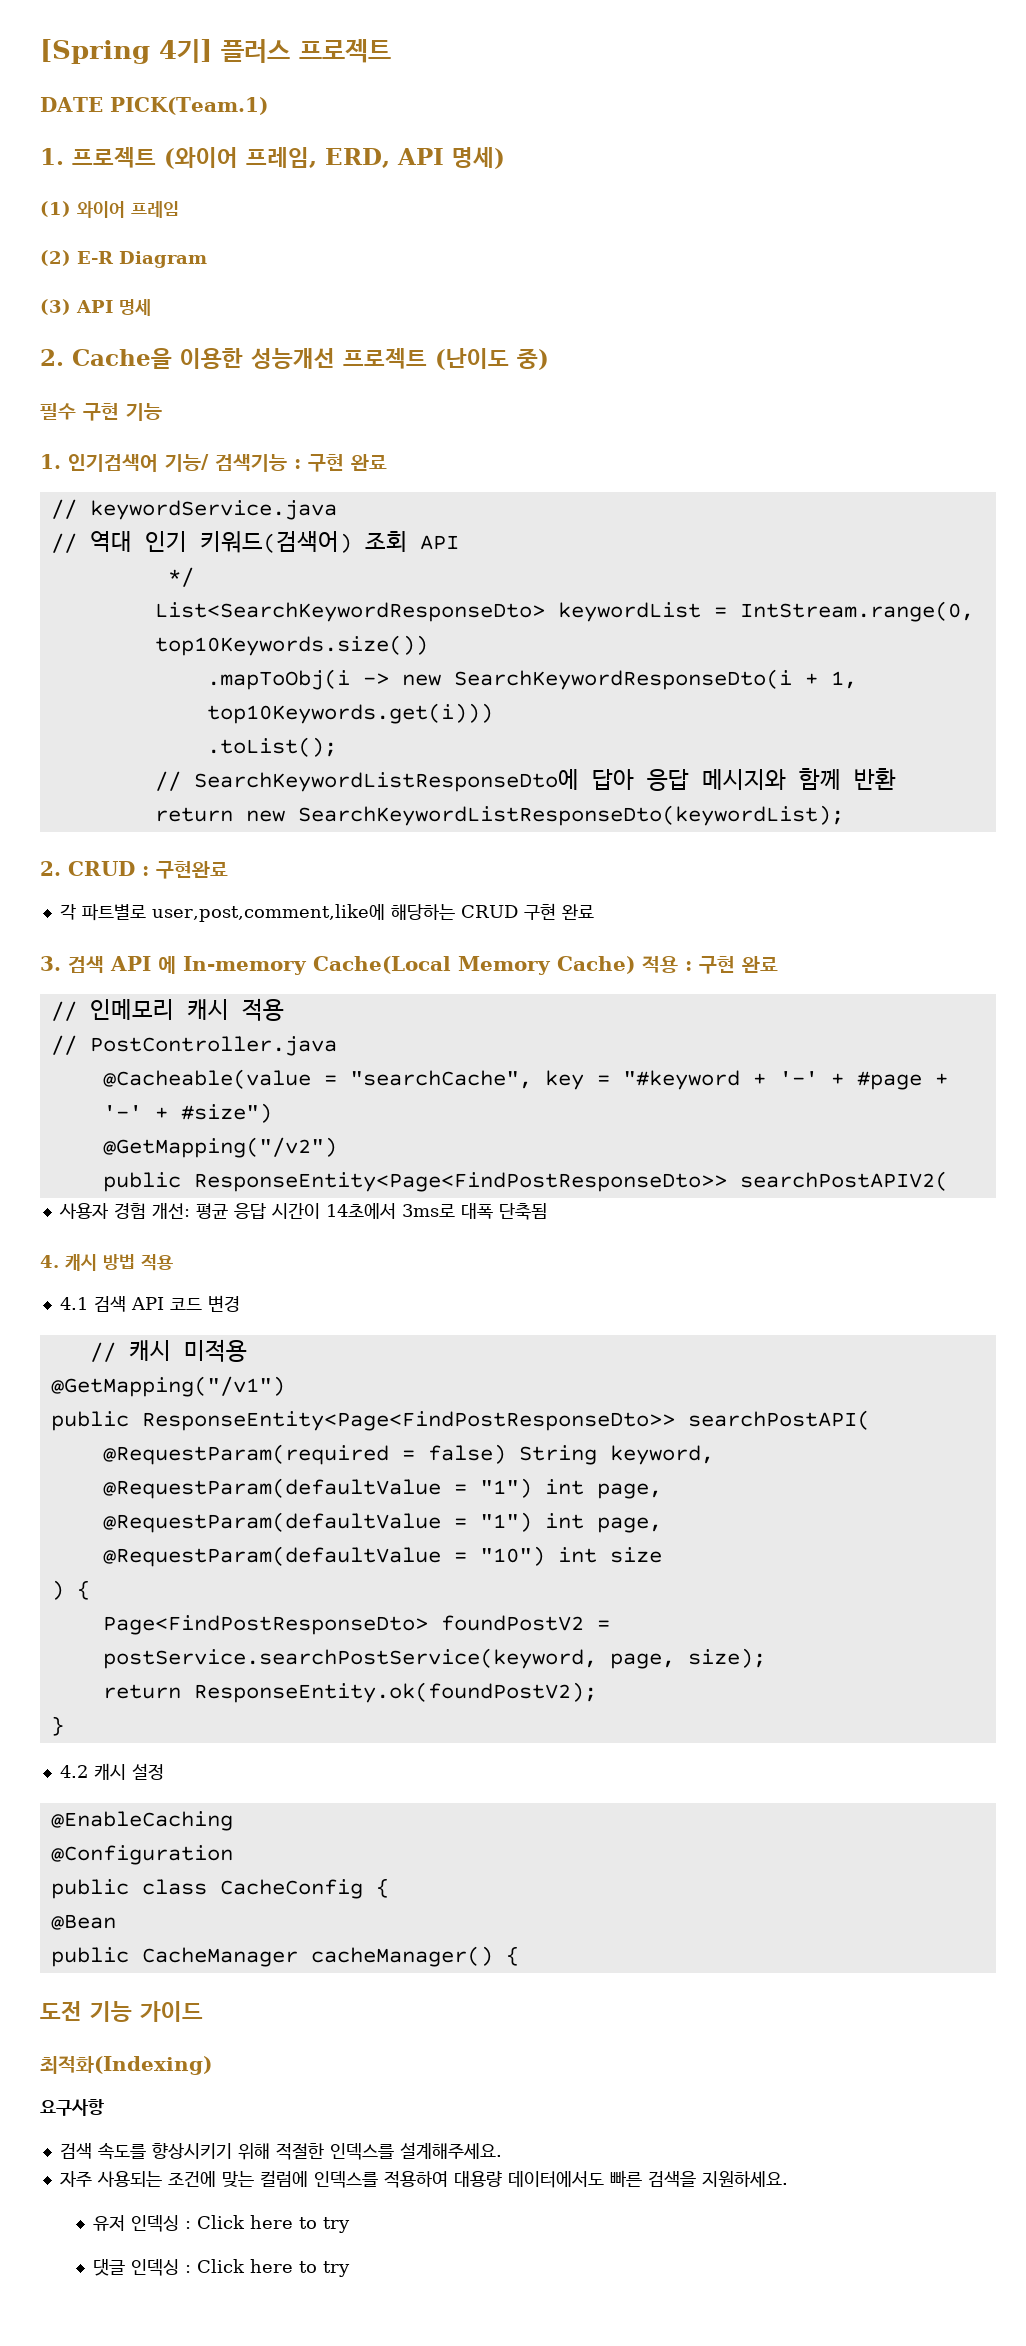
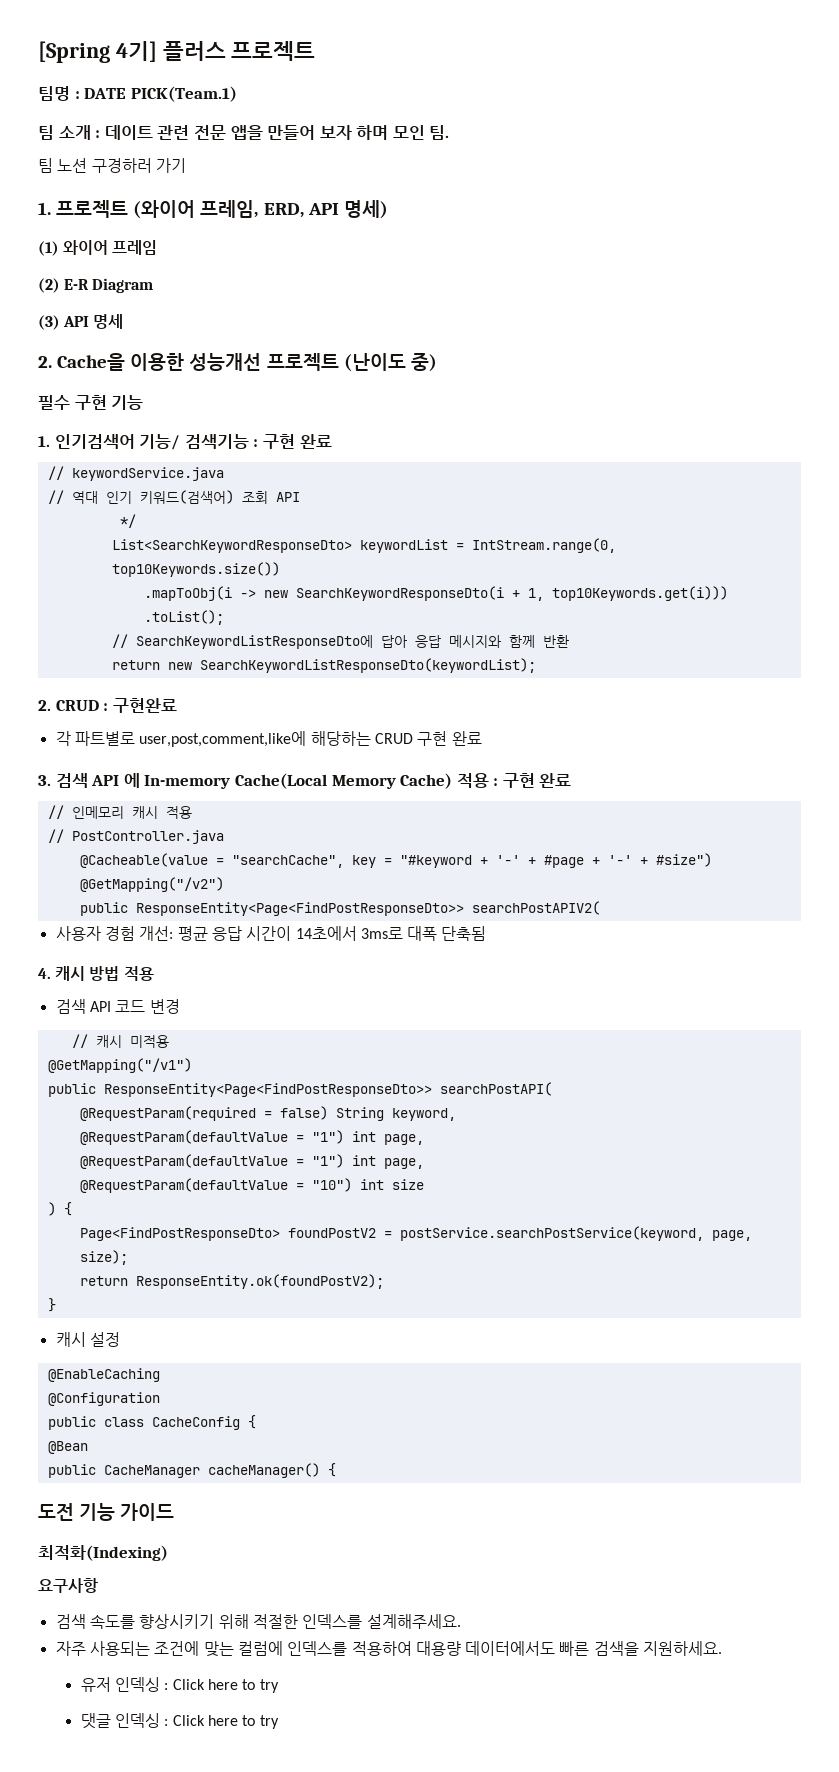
- DATE PICK(Team.1)
+ 팀명 : DATE PICK(Team.1)
+ 팀 소개 : 데이트 관련 전문 앱을 만들어 보자 하며 모인 팀.
+ 팀 노션 구경하러 가기
- 4.1 검색 API 코드 변경
+ 검색 API 코드 변경
- 4.2 캐시 설정
+ 캐시 설정

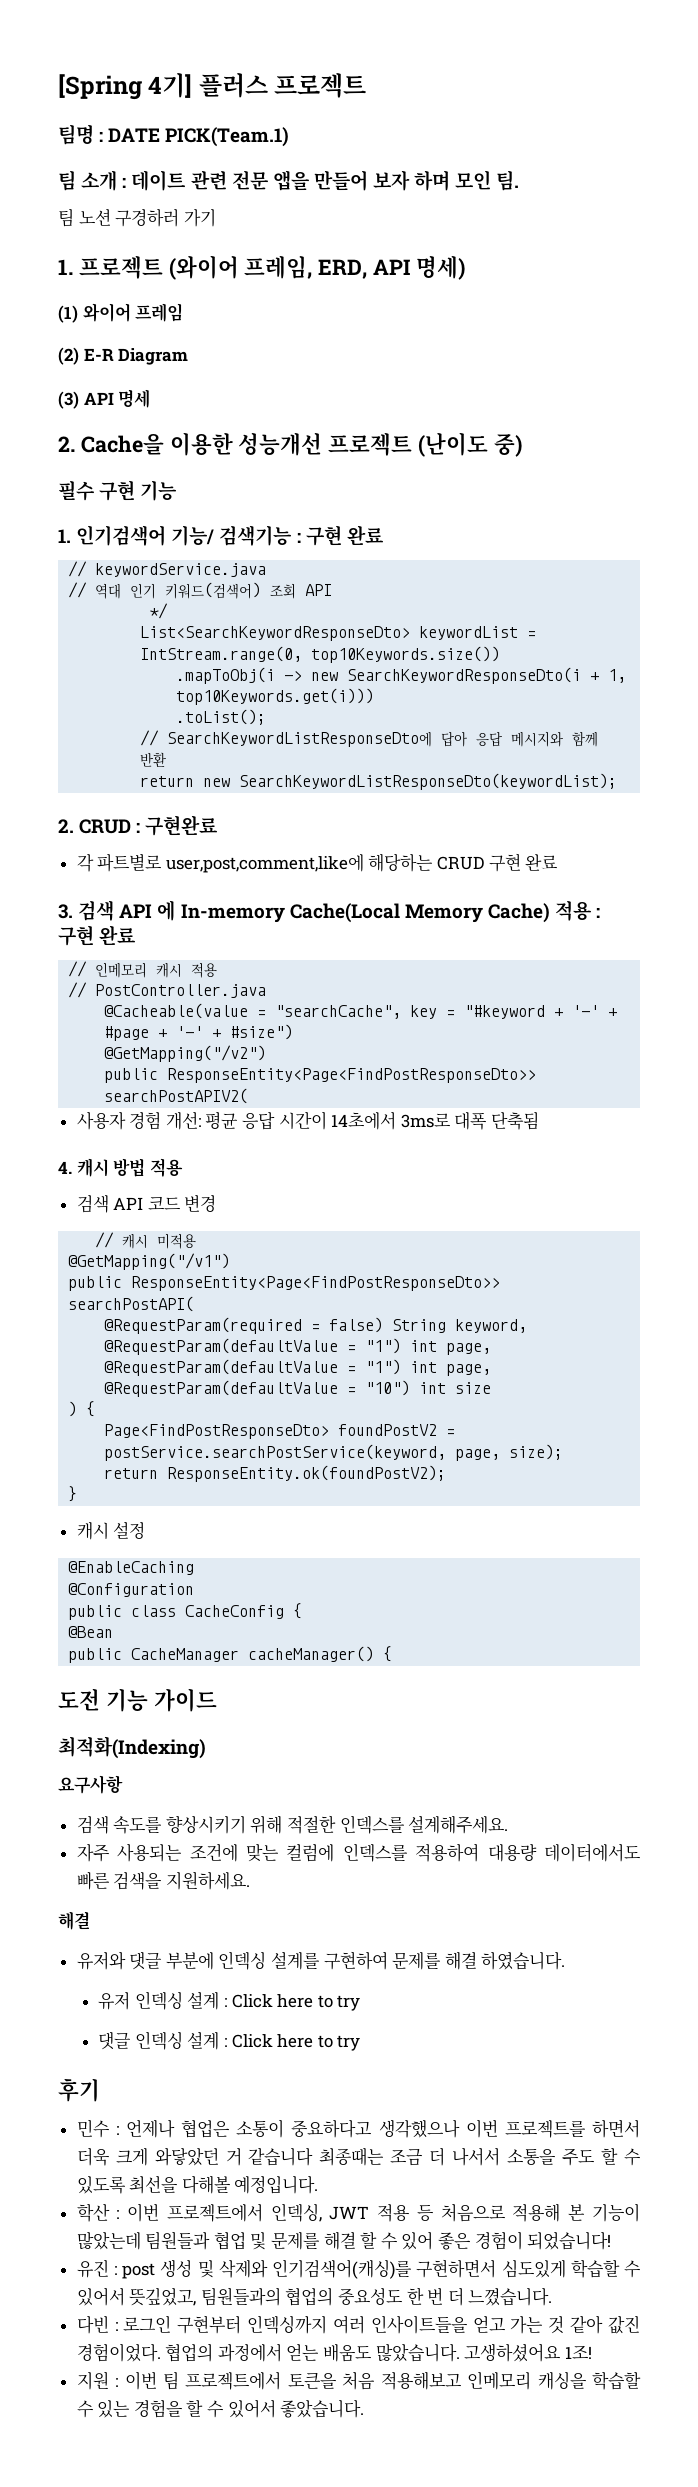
  자주 사용되는 조건에 맞는 컬럼에 인덱스를 적용하여 대용량 데이터에서도 빠른 검색을 지원하세요.
+ 해결
+ 유저와 댓글 부분에 인덱싱 설계를 구현하여 문제를 해결 하였습니다.
- 유저 인덱싱 : Click here to try
+ 유저 인덱싱 설계 : Click here to try
- 댓글 인덱싱 : Click here to try
+ 댓글 인덱싱 설계 : Click here to try
+ 후기
+ 민수 : 언제나 협업은 소통이 중요하다고 생각했으나 이번 프로젝트를 하면서 더욱 크게 와닿았던 거 같습니다 최종때는 조금 더 나서서 소통을 주도 할 수 있도록 최선을 다해볼 예정입니다.
+ 학산 : 이번 프로젝트에서 인덱싱, JWT 적용 등 처음으로 적용해 본 기능이 많았는데 팀원들과 협업 및 문제를 해결 할 수 있어 좋은 경험이 되었습니다!
+ 유진 : post 생성 및 삭제와 인기검색어(캐싱)를 구현하면서 심도있게 학습할 수 있어서 뜻깊었고, 팀원들과의 협업의 중요성도 한 번 더 느꼈습니다.
+ 다빈 : 로그인 구현부터 인덱싱까지 여러 인사이트들을 얻고 가는 것 같아 값진 경험이었다. 협업의 과정에서 얻는 배움도 많았습니다. 고생하셨어요 1조!
+ 지원 : 이번 팀 프로젝트에서 토큰을 처음 적용해보고 인메모리 캐싱을 학습할 수 있는 경험을 할 수 있어서 좋았습니다.

